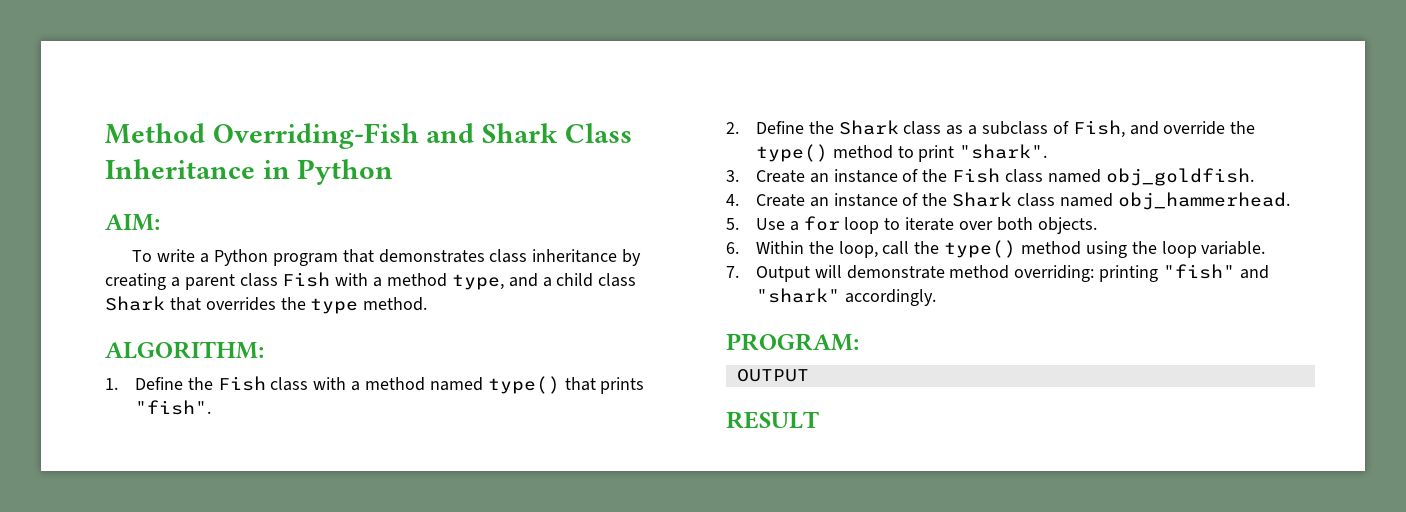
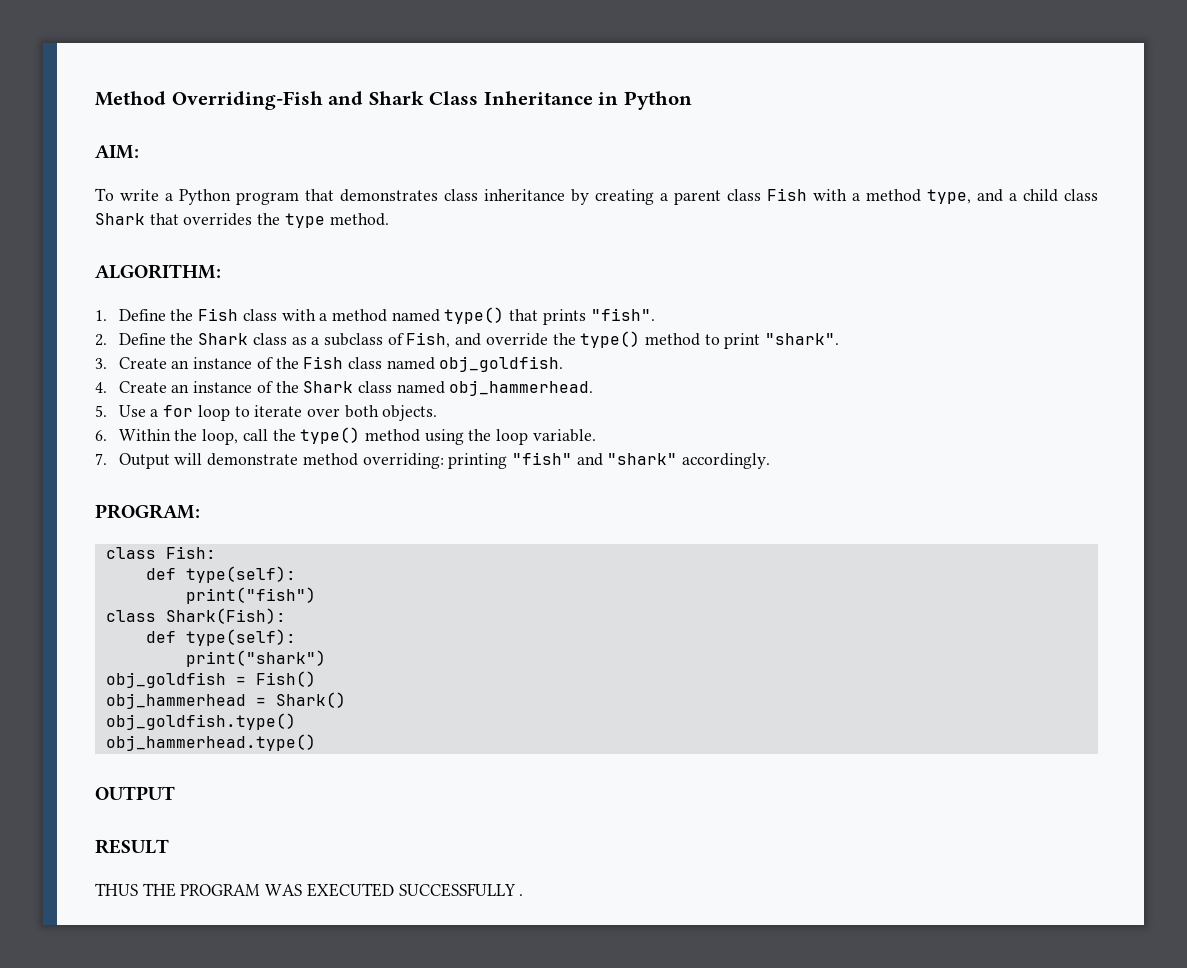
+ class Fish:
+ def type(self):
+ print("fish")
+ class Shark(Fish):
+ def type(self):
+ print("shark")
+ obj_goldfish = Fish()
+ obj_hammerhead = Shark()
+ obj_goldfish.type()
+ obj_hammerhead.type()
  OUTPUT
  RESULT
+ THUS THE PROGRAM WAS EXECUTED SUCCESSFULLY .

